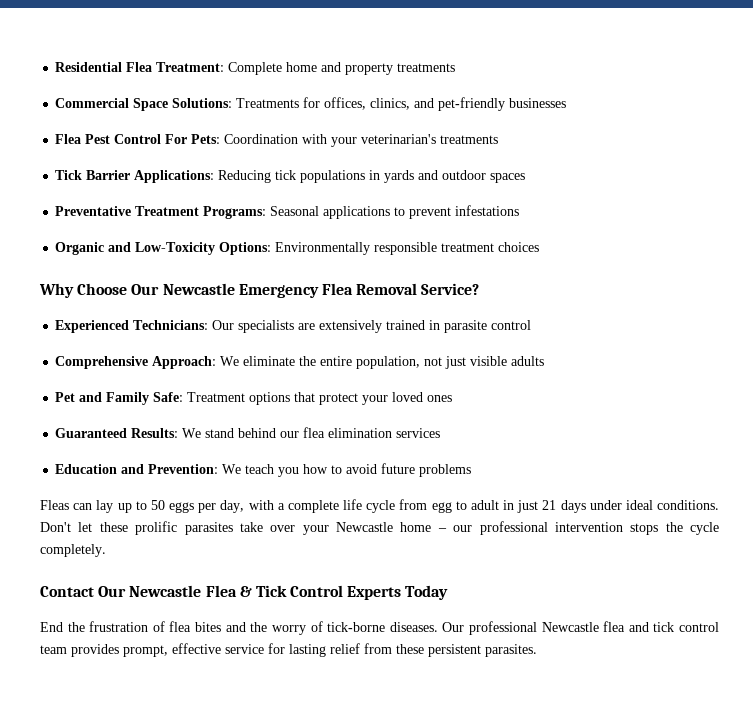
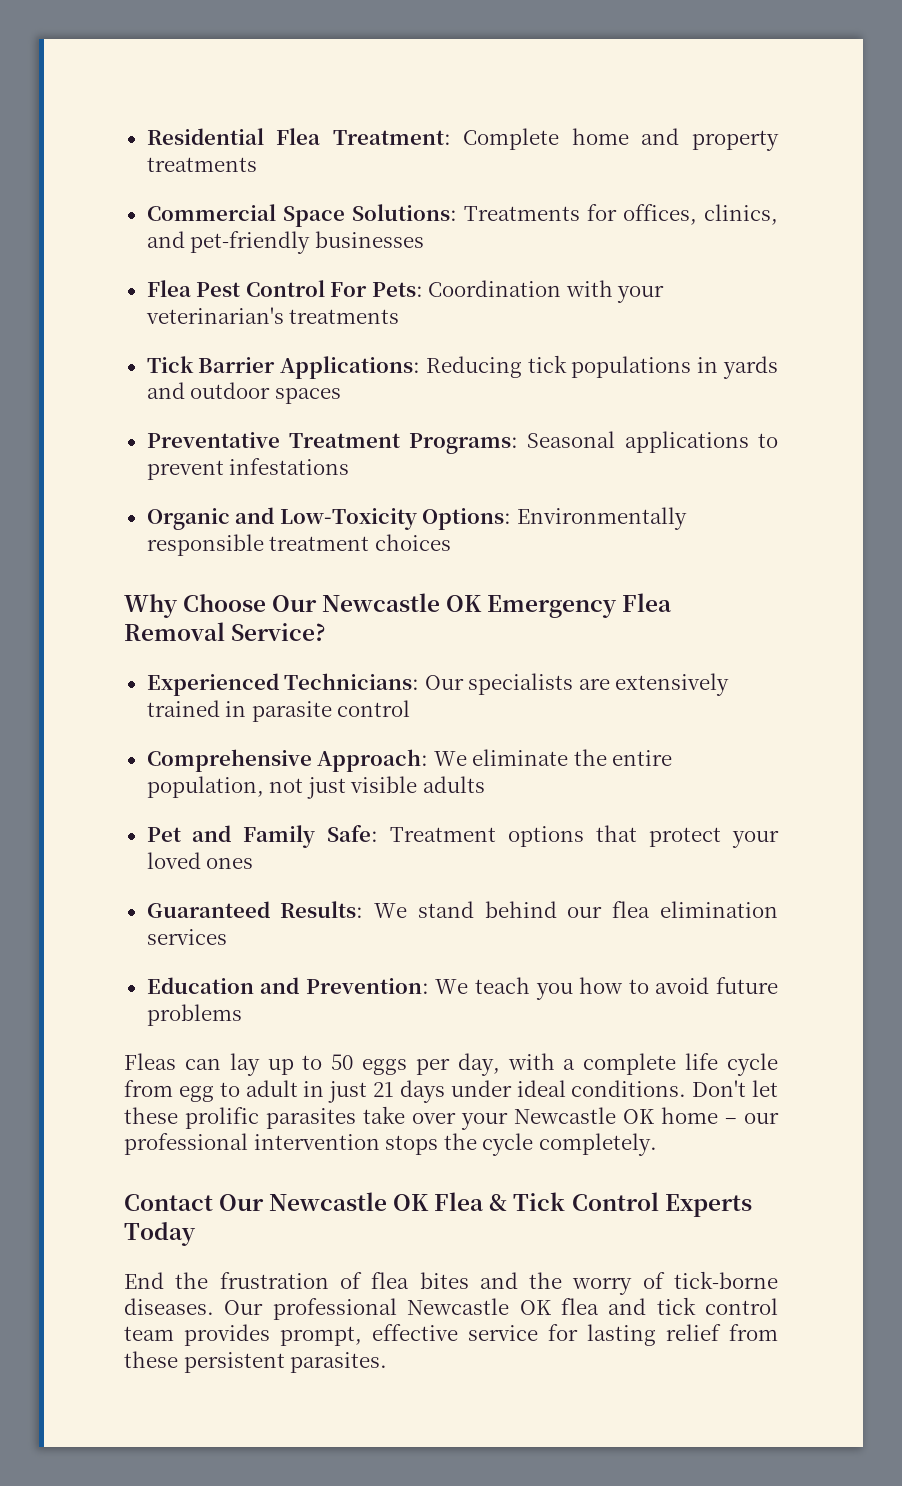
- Why Choose Our Newcastle Emergency Flea Removal Service?
+ Why Choose Our Newcastle OK Emergency Flea Removal Service?
- Don't let these prolific parasites take over your Newcastle home – our professional intervention stops the cycle completely.
+ Don't let these prolific parasites take over your Newcastle OK home – our professional intervention stops the cycle completely.
- Contact Our Newcastle Flea & Tick Control Experts Today
+ Contact Our Newcastle OK Flea & Tick Control Experts Today
- Our professional Newcastle flea and tick control team provides prompt, effective service for lasting relief from these persistent parasites.
+ Our professional Newcastle OK flea and tick control team provides prompt, effective service for lasting relief from these persistent parasites.

